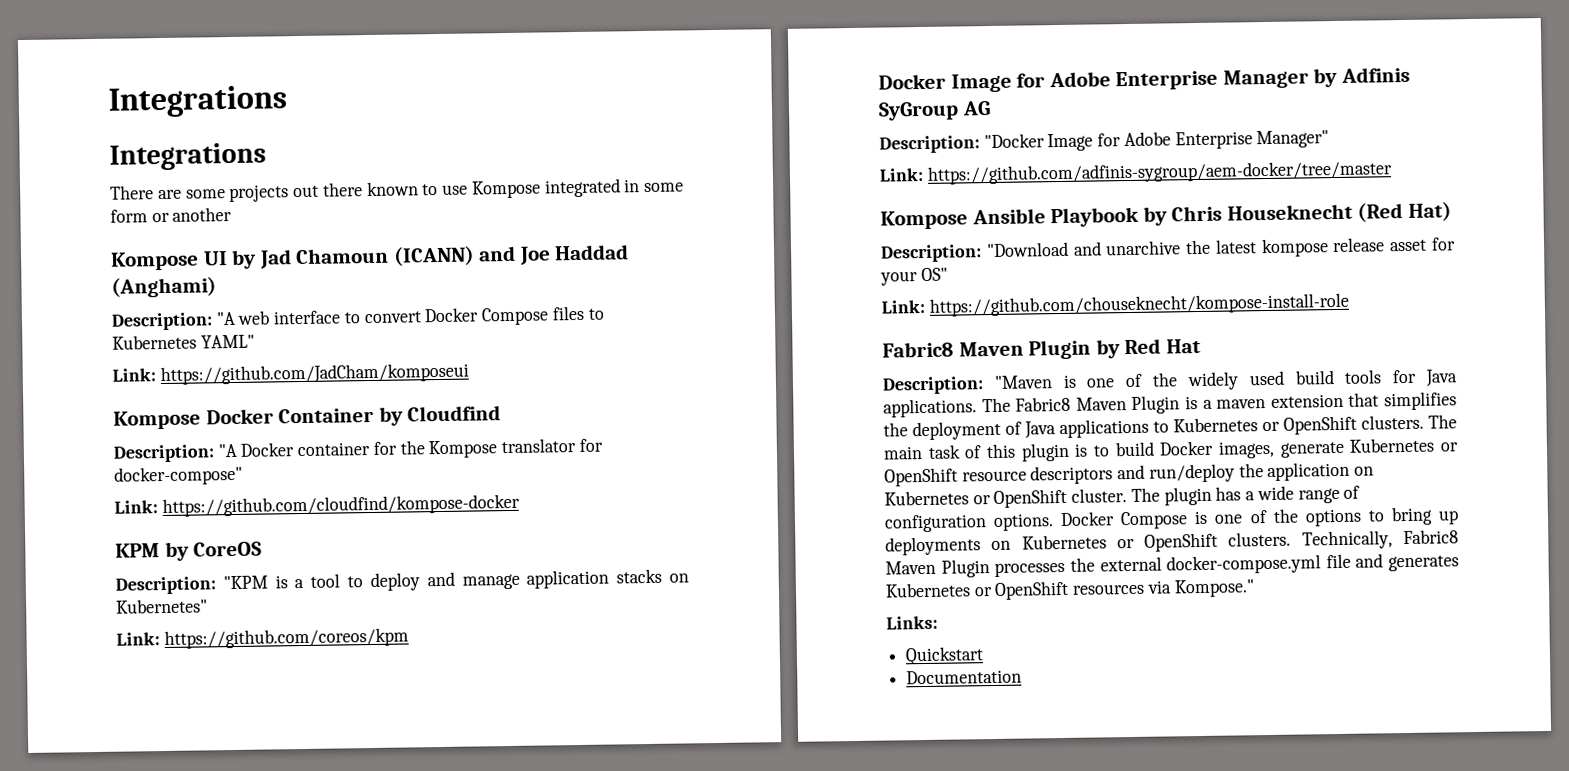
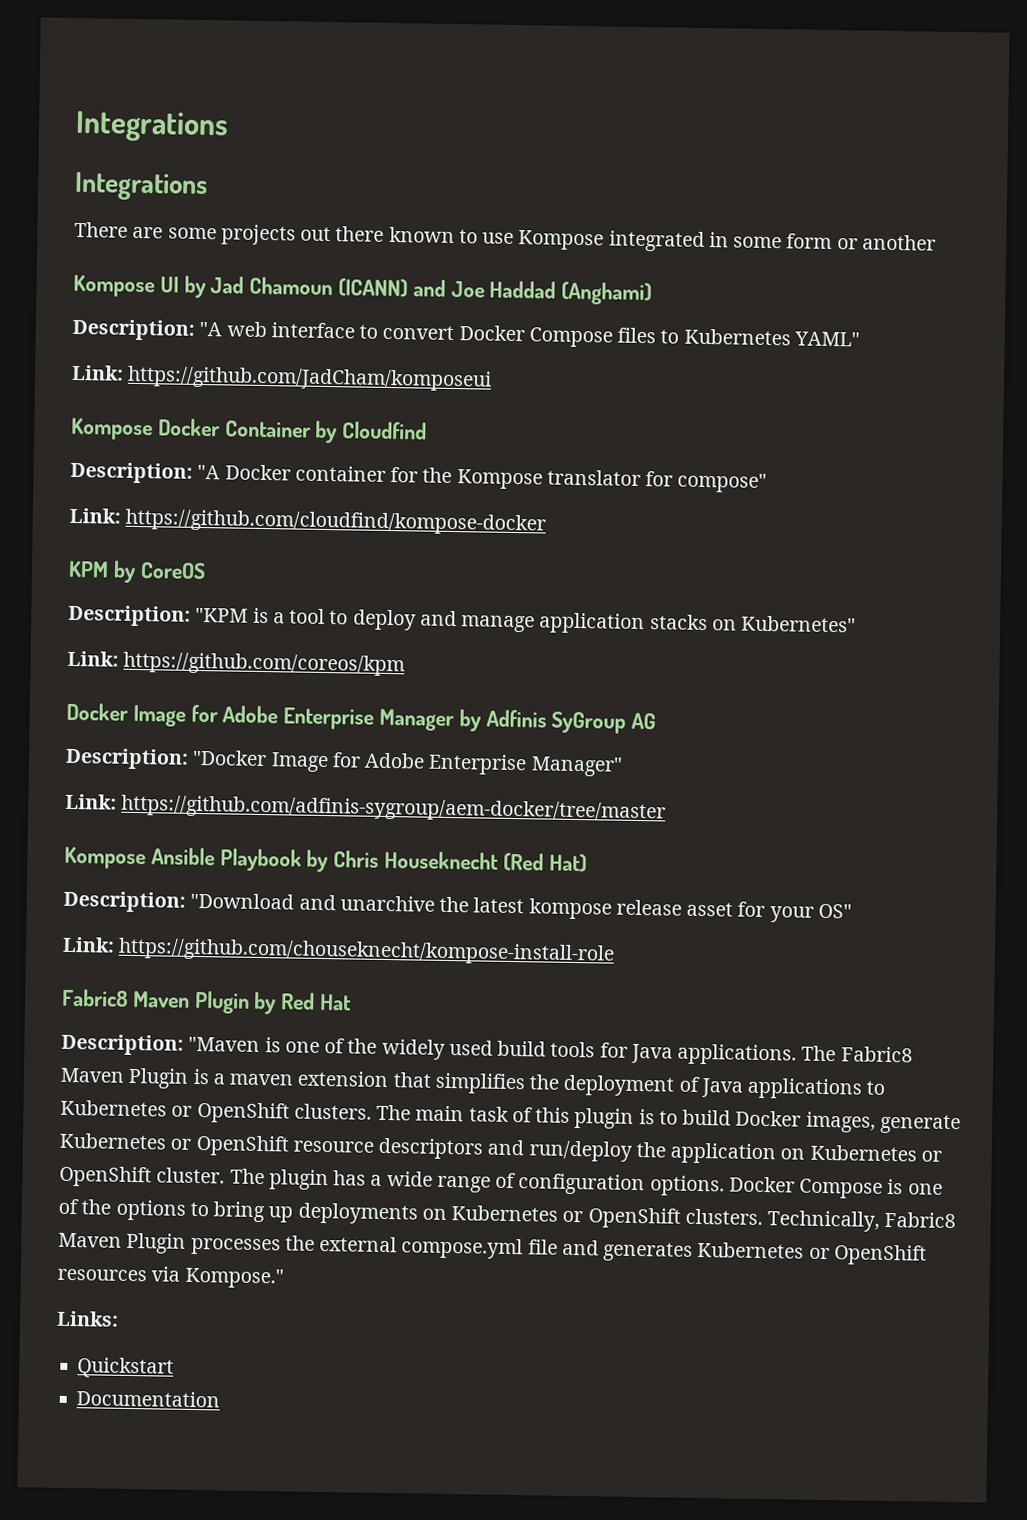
- Description: "A Docker container for the Kompose translator for docker-compose"
+ Description: "A Docker container for the Kompose translator for compose"
- Technically, Fabric8 Maven Plugin processes the external docker-compose.yml file and generates Kubernetes or OpenShift resources via Kompose."
+ Technically, Fabric8 Maven Plugin processes the external compose.yml file and generates Kubernetes or OpenShift resources via Kompose."

